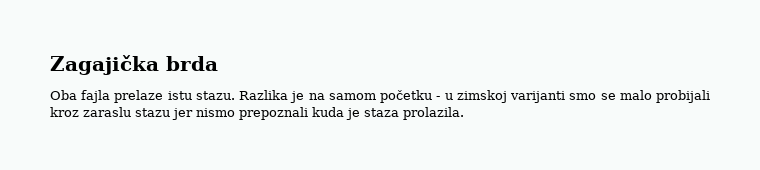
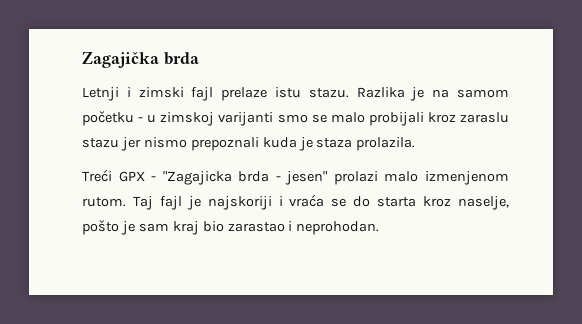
- Oba fajla prelaze istu stazu.
+ Letnji i zimski fajl prelaze istu stazu.
+ Treći GPX - "Zagajicka brda - jesen" prolazi malo izmenjenom rutom. Taj fajl je najskoriji i vraća se do starta kroz naselje, pošto je sam kraj bio zarastao i neprohodan.

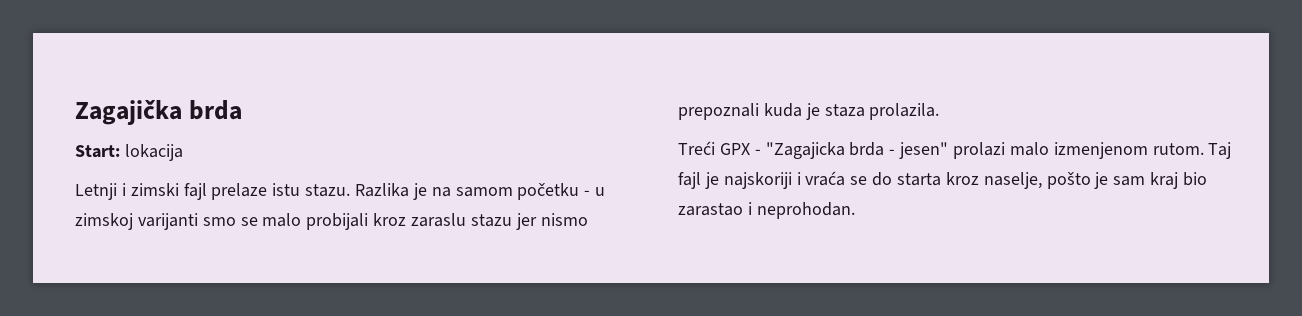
+ Start: lokacija

